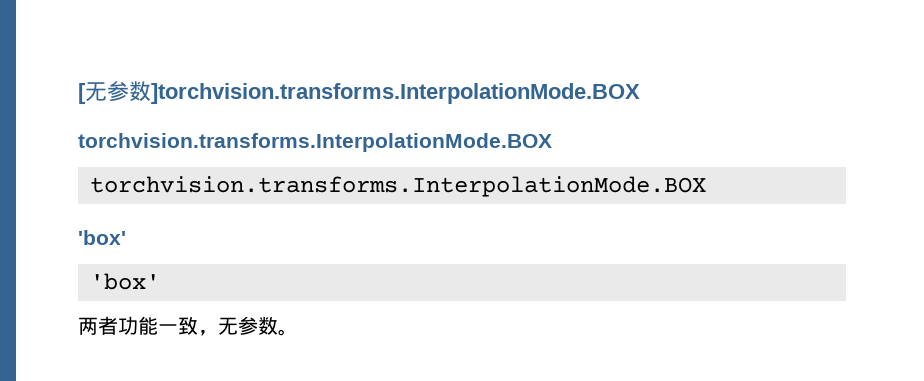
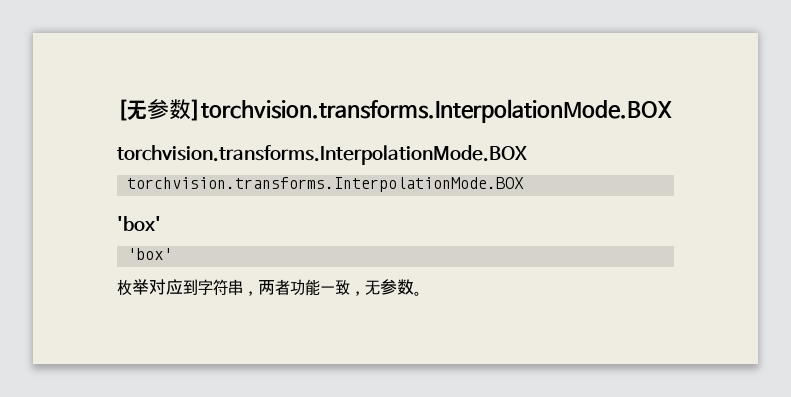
- 两者功能一致，无参数。
+ 枚举对应到字符串，两者功能一致，无参数。

